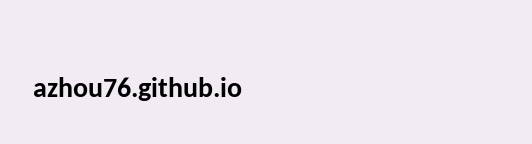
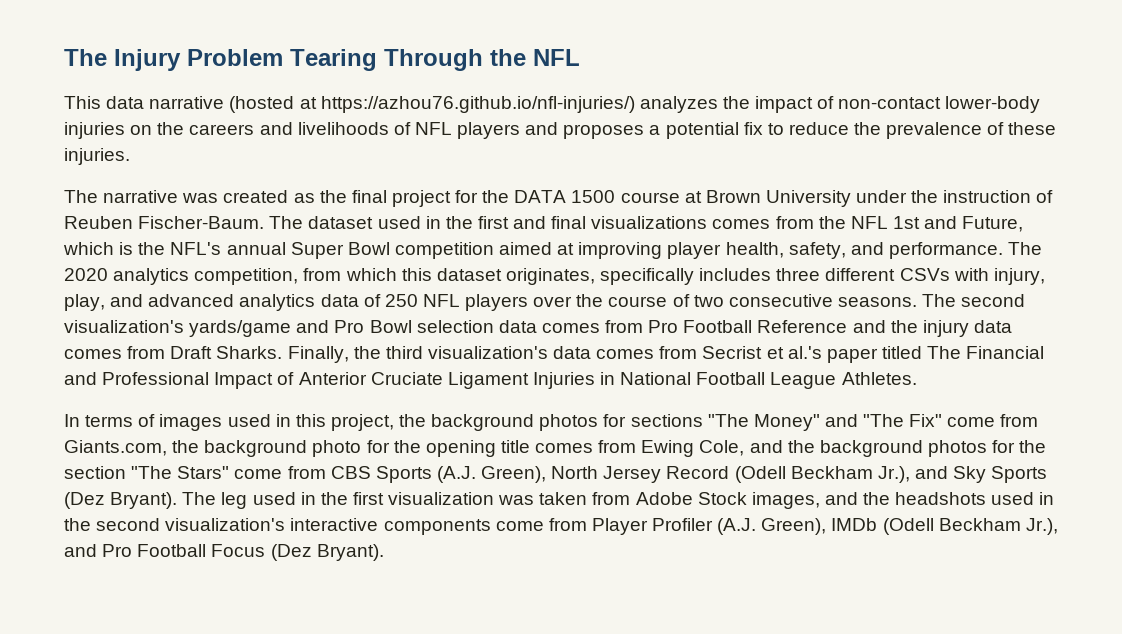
- azhou76.github.io
+ The Injury Problem Tearing Through the NFL
+ This data narrative (hosted at https://azhou76.github.io/nfl-injuries/) analyzes the impact of non-contact lower-body injuries on the careers and livelihoods of NFL players and proposes a potential fix to reduce the prevalence of these injuries.
+ The narrative was created as the final project for the DATA 1500 course at Brown University under the instruction of Reuben Fischer-Baum. The dataset used in the first and final visualizations comes from the NFL 1st and Future, which is the NFL's annual Super Bowl competition aimed at improving player health, safety, and performance. The 2020 analytics competition, from which this dataset originates, specifically includes three different CSVs with injury, play, and advanced analytics data of 250 NFL players over the course of two consecutive seasons. The second visualization's yards/game and Pro Bowl selection data comes from Pro Football Reference and the injury data comes from Draft Sharks. Finally, the third visualization's data comes from Secrist et al.'s paper titled The Financial and Professional Impact of Anterior Cruciate Ligament Injuries in National Football League Athletes.
+ In terms of images used in this project, the background photos for sections "The Money" and "The Fix" come from Giants.com, the background photo for the opening title comes from Ewing Cole, and the background photos for the section "The Stars" come from CBS Sports (A.J. Green), North Jersey Record (Odell Beckham Jr.), and Sky Sports (Dez Bryant). The leg used in the first visualization was taken from Adobe Stock images, and the headshots used in the second visualization's interactive components come from Player Profiler (A.J. Green), IMDb (Odell Beckham Jr.), and Pro Football Focus (Dez Bryant).

